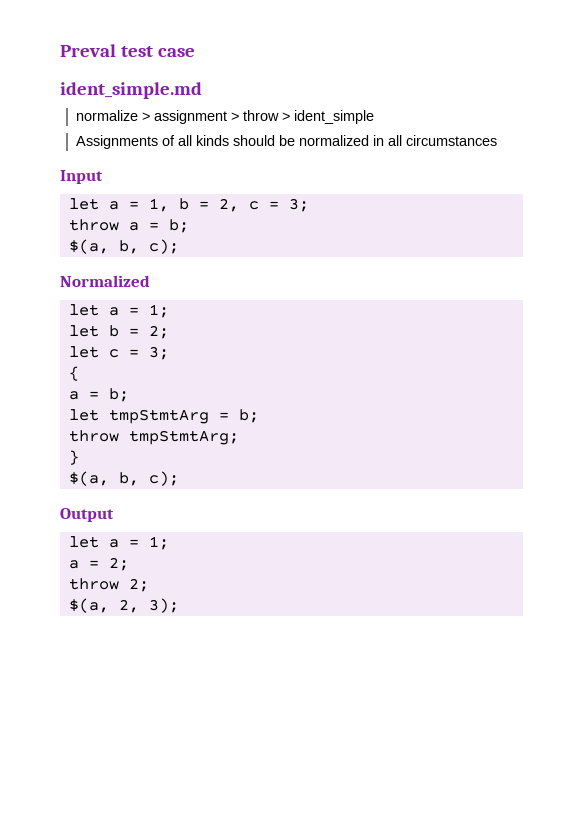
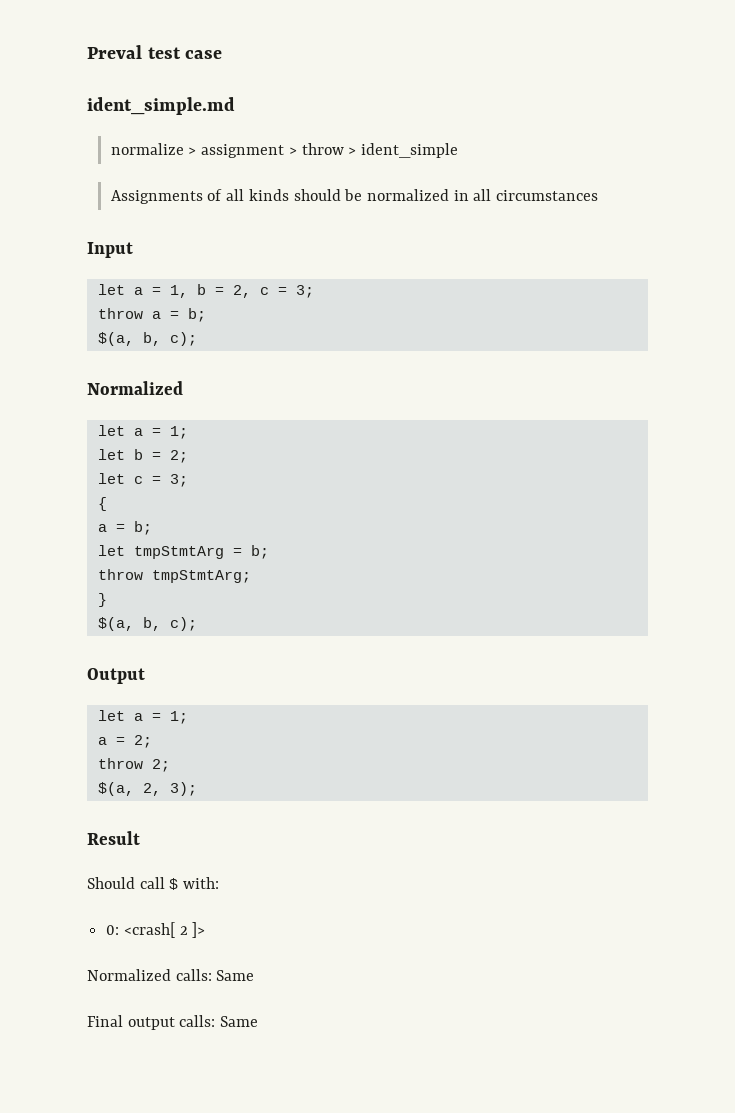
+ Result
+ Should call $ with:
+ 0: <crash[ 2 ]>
+ Normalized calls: Same
+ Final output calls: Same

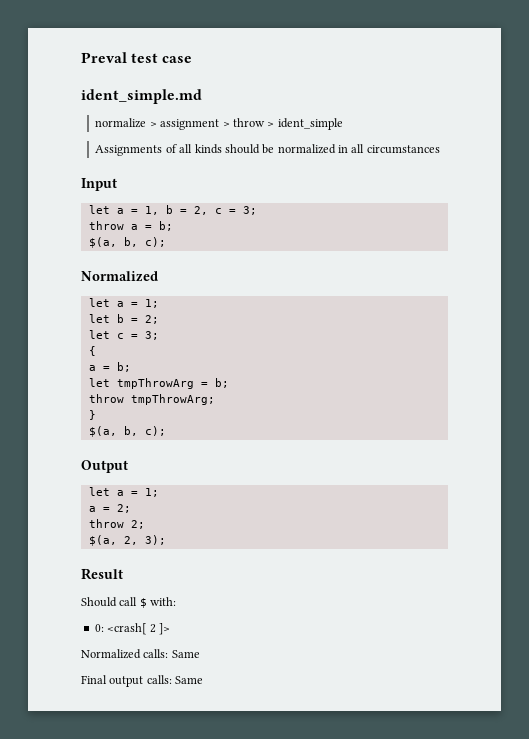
- let tmpStmtArg = b;
+ let tmpThrowArg = b;
- throw tmpStmtArg;
+ throw tmpThrowArg;

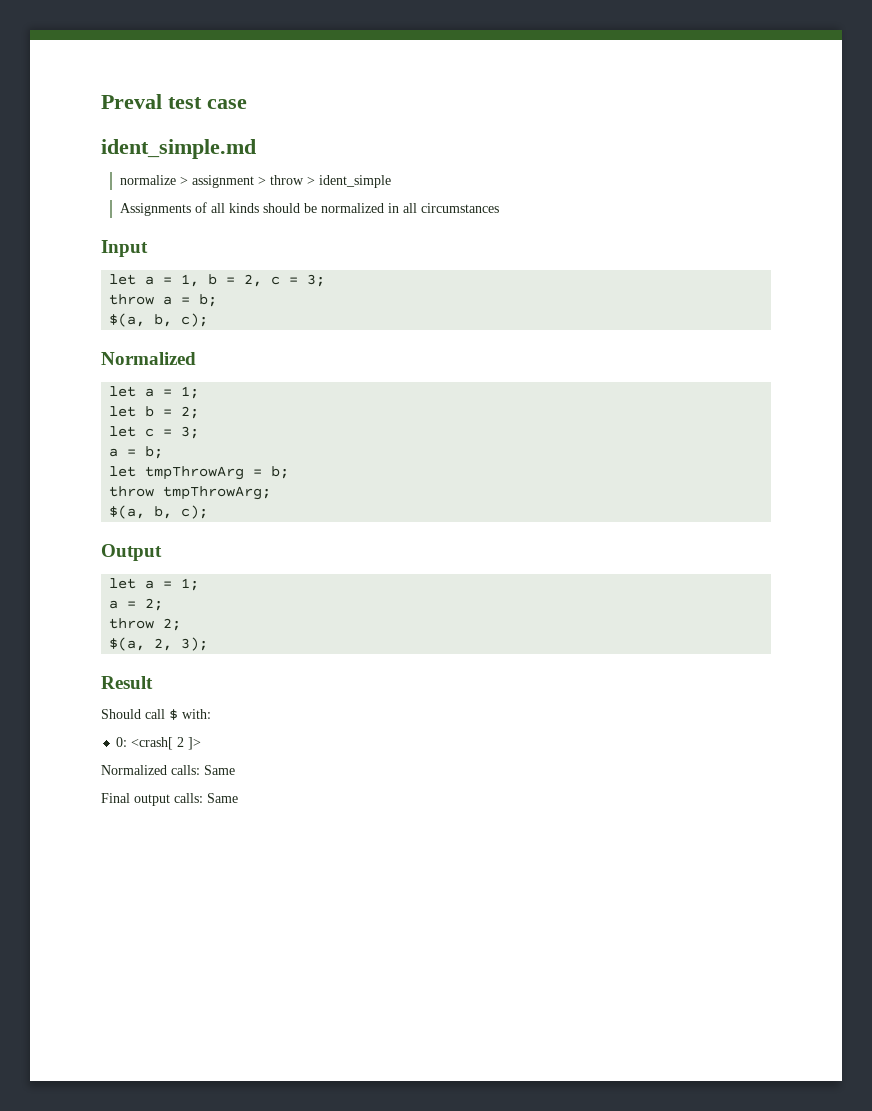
- {
- }

